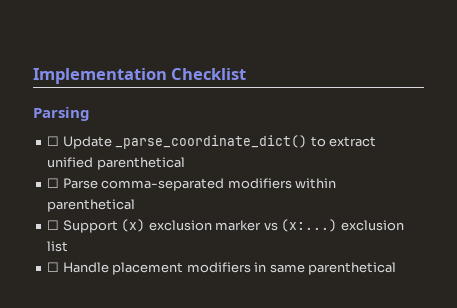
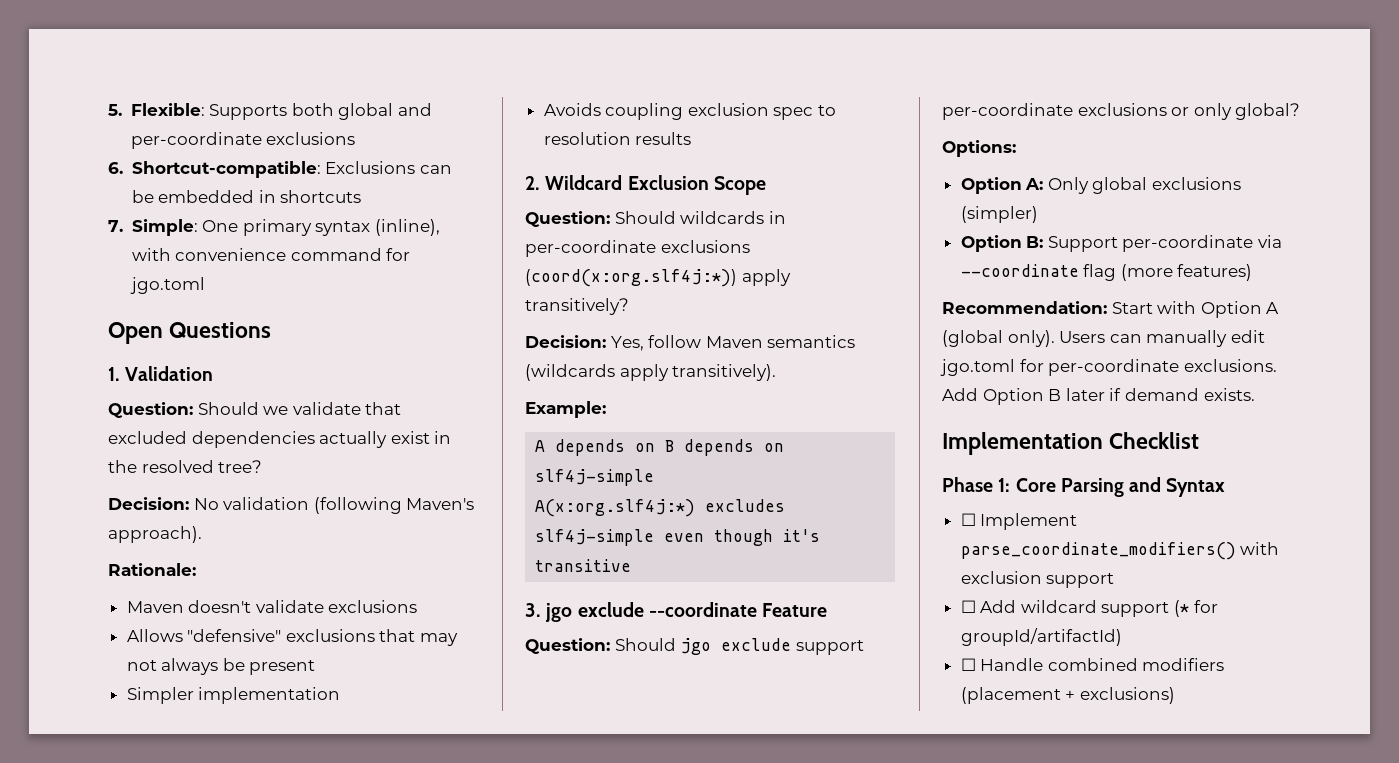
+ 5. Flexible: Supports both global and per-coordinate exclusions
+ 6. Shortcut-compatible: Exclusions can be embedded in shortcuts
+ 7. Simple: One primary syntax (inline), with convenience command for jgo.toml
+ Open Questions
+ 1. Validation
+ Question: Should we validate that excluded dependencies actually exist in the resolved tree?
+ Decision: No validation (following Maven's approach).
+ Rationale:
+ Maven doesn't validate exclusions
+ Allows "defensive" exclusions that may not always be present
+ Simpler implementation
+ Avoids coupling exclusion spec to resolution results
+ 2. Wildcard Exclusion Scope
+ Question: Should wildcards in per-coordinate exclusions (coord(x:org.slf4j:*)) apply transitively?
+ Decision: Yes, follow Maven semantics (wildcards apply transitively).
+ Example:
+ A depends on B depends on slf4j-simple
+ A(x:org.slf4j:*) excludes slf4j-simple even though it's transitive
+ 3. jgo exclude --coordinate Feature
+ Question: Should jgo exclude support per-coordinate exclusions or only global?
+ Options:
+ Option A: Only global exclusions (simpler)
+ Option B: Support per-coordinate via --coordinate flag (more features)
+ Recommendation: Start with Option A (global only). Users can manually edit jgo.toml for per-coordinate exclusions. Add Option B later if demand exists.
- Parsing
- ☐ Update _parse_coordinate_dict() to extract unified parenthetical
- ☐ Parse comma-separated modifiers within parenthetical
- ☐ Support (x) exclusion marker vs (x:...) exclusion list
- ☐ Handle placement modifiers in same parenthetical
+ Phase 1: Core Parsing and Syntax
+ ☐ Implement parse_coordinate_modifiers() with exclusion support
+ ☐ Add wildcard support (* for groupId/artifactId)
+ ☐ Handle combined modifiers (placement + exclusions)

